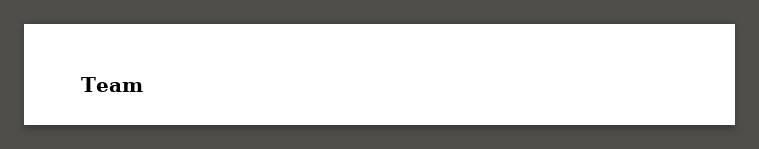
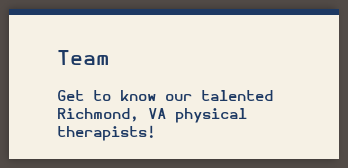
+ Get to know our talented Richmond, VA physical therapists!

